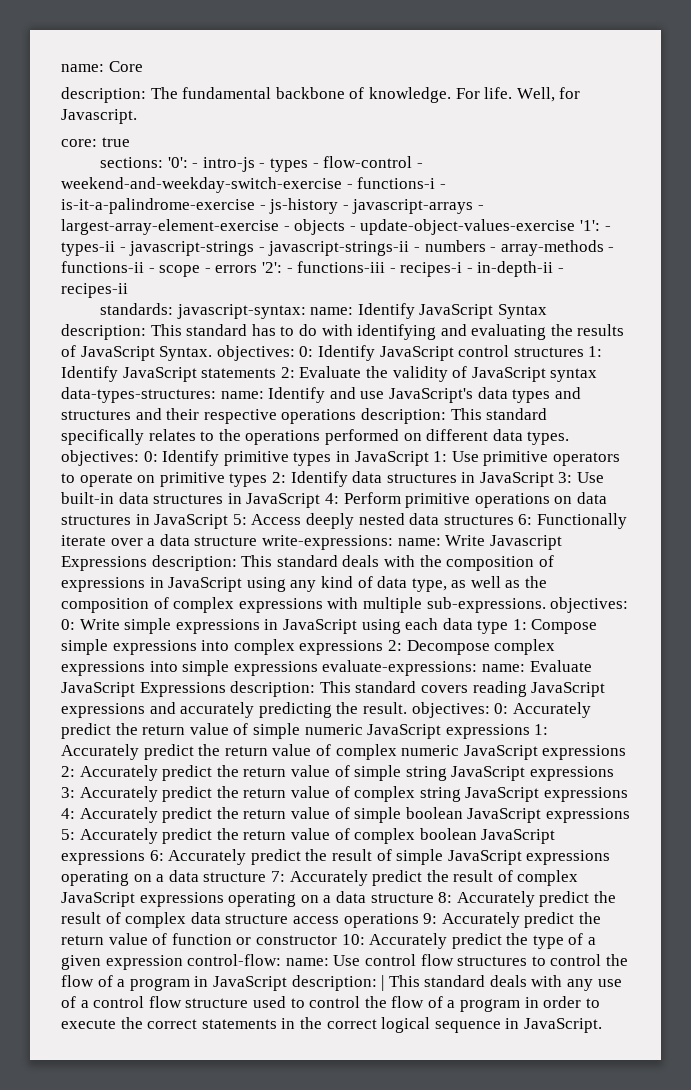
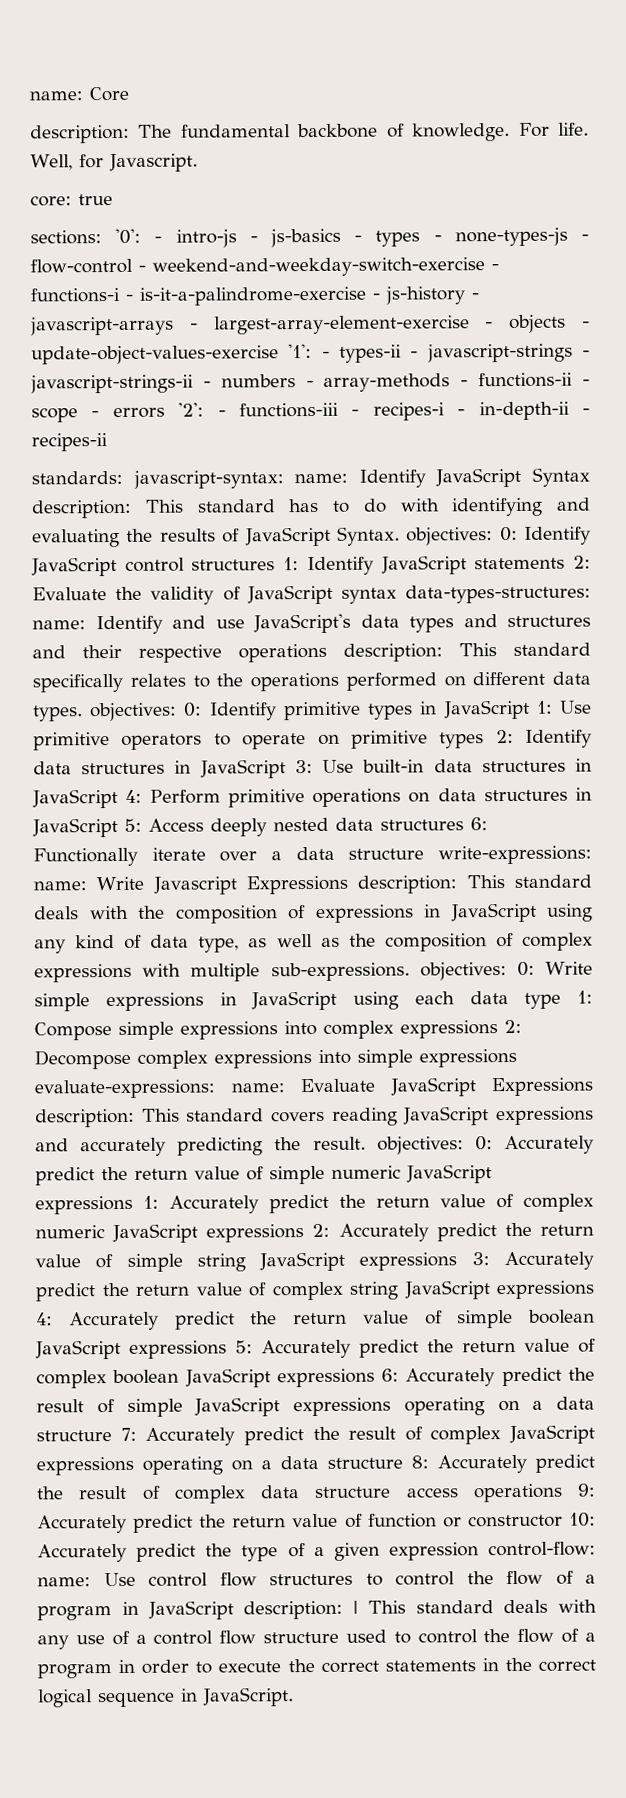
- sections: '0': - intro-js - types - flow-control - weekend-and-weekday-switch-exercise - functions-i - is-it-a-palindrome-exercise - js-history - javascript-arrays - largest-array-element-exercise - objects - update-object-values-exercise '1': - types-ii - javascript-strings - javascript-strings-ii - numbers - array-methods - functions-ii - scope - errors '2': - functions-iii - recipes-i - in-depth-ii - recipes-ii
+ sections: '0': - intro-js - js-basics - types - none-types-js - flow-control - weekend-and-weekday-switch-exercise - functions-i - is-it-a-palindrome-exercise - js-history - javascript-arrays - largest-array-element-exercise - objects - update-object-values-exercise '1': - types-ii - javascript-strings - javascript-strings-ii - numbers - array-methods - functions-ii - scope - errors '2': - functions-iii - recipes-i - in-depth-ii - recipes-ii

